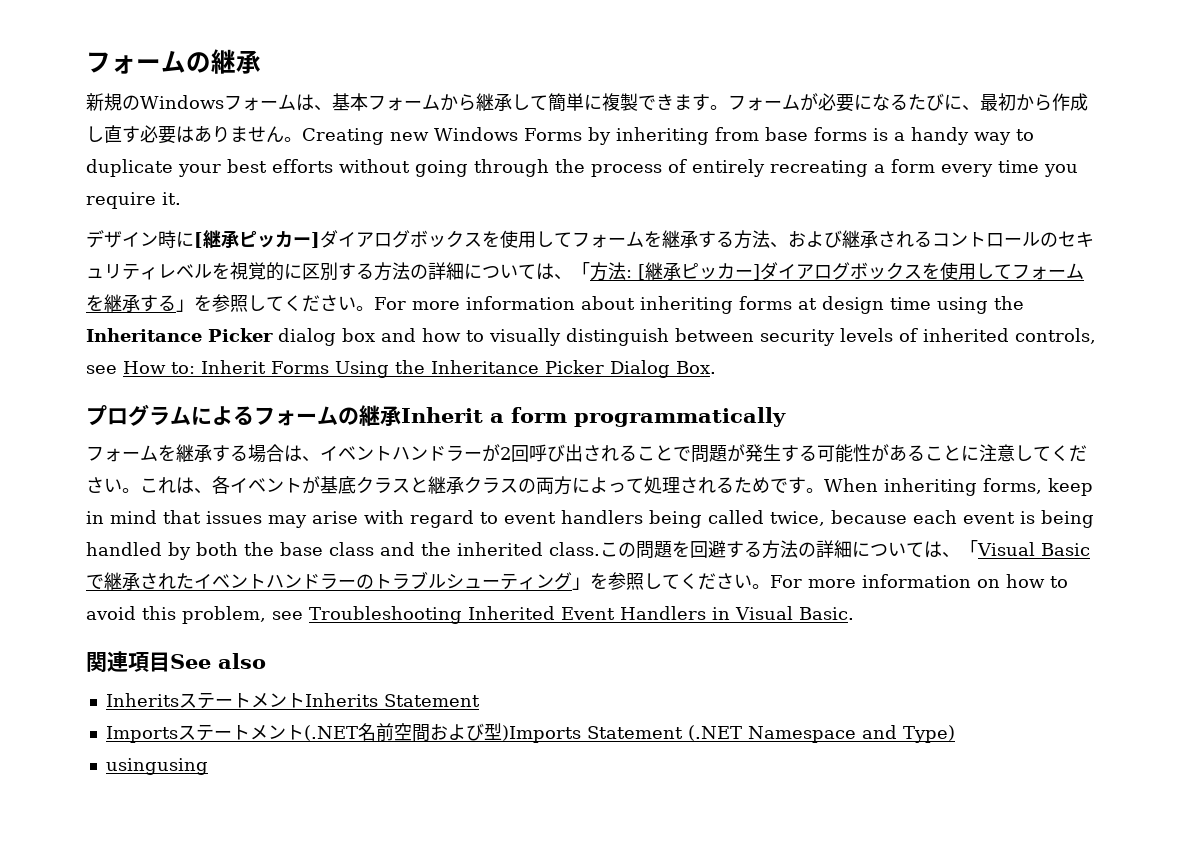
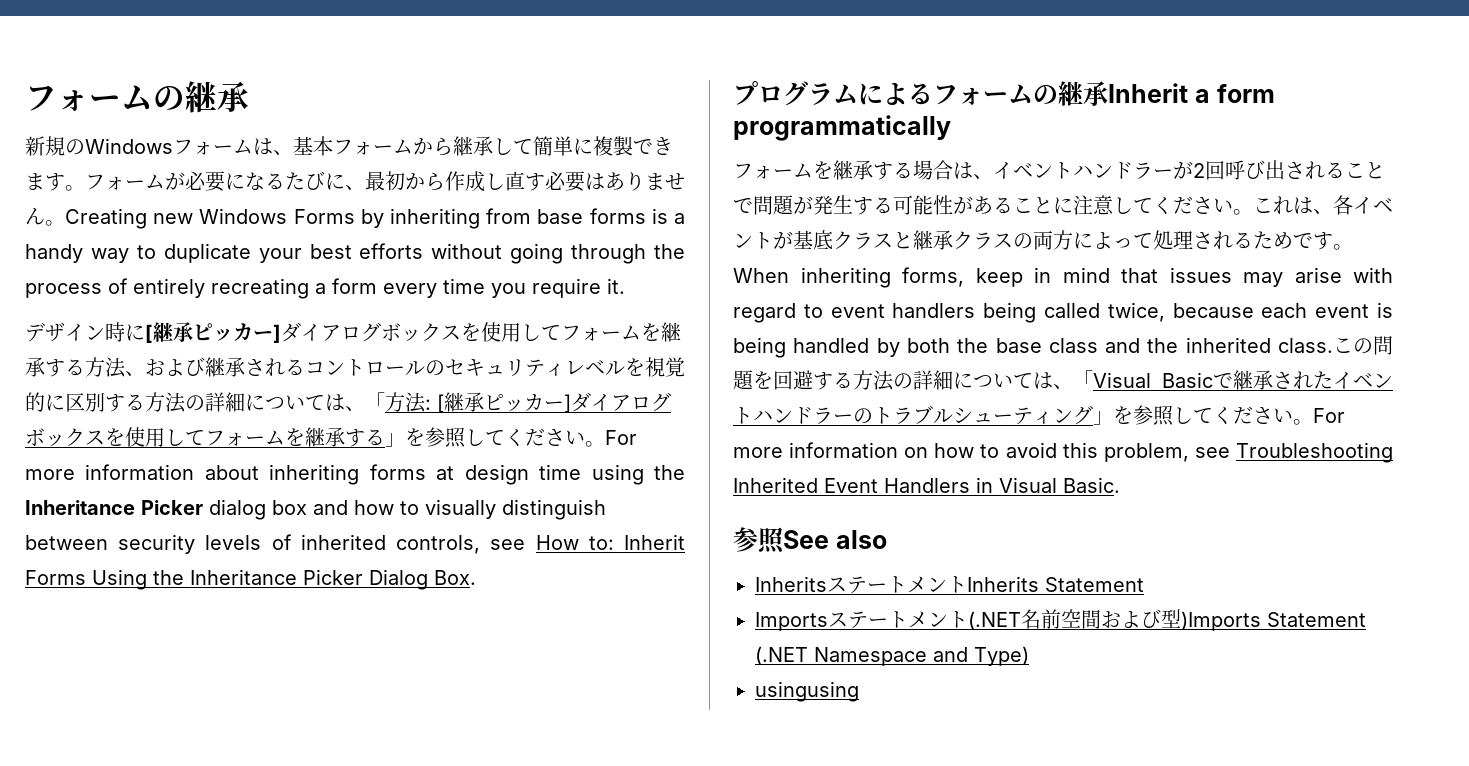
- 関連項目See also
+ 参照See also

